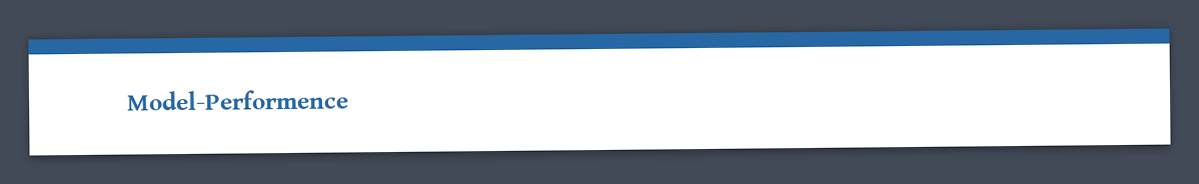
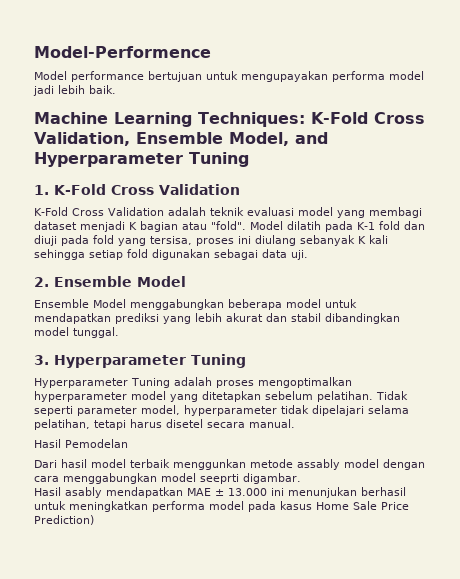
+ Model performance bertujuan untuk mengupayakan performa model jadi lebih baik.
+ Machine Learning Techniques: K-Fold Cross Validation, Ensemble Model, and Hyperparameter Tuning
+ 1. K-Fold Cross Validation
+ K-Fold Cross Validation adalah teknik evaluasi model yang membagi dataset menjadi K bagian atau "fold". Model dilatih pada K-1 fold dan diuji pada fold yang tersisa, proses ini diulang sebanyak K kali sehingga setiap fold digunakan sebagai data uji.
+ 2. Ensemble Model
+ Ensemble Model menggabungkan beberapa model untuk mendapatkan prediksi yang lebih akurat dan stabil dibandingkan model tunggal.
+ 3. Hyperparameter Tuning
+ Hyperparameter Tuning adalah proses mengoptimalkan hyperparameter model yang ditetapkan sebelum pelatihan. Tidak seperti parameter model, hyperparameter tidak dipelajari selama pelatihan, tetapi harus disetel secara manual.
+ Hasil Pemodelan
+ Dari hasil model terbaik menggunkan metode assably model dengan cara menggabungkan model seeprti digambar.
+ Hasil asably mendapatkan MAE ± 13.000 ini menunjukan berhasil untuk meningkatkan performa model pada kasus Home Sale Price Prediction)

